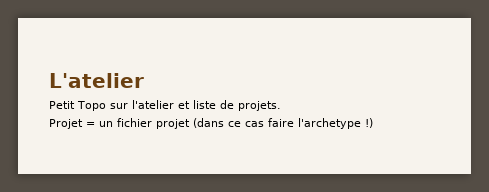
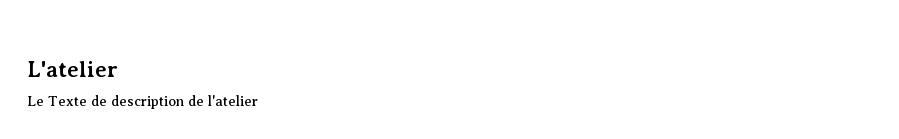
- Petit Topo sur l'atelier et liste de projets.
- Projet = un fichier projet (dans ce cas faire l'archetype !)
+ Le Texte de description de l'atelier

